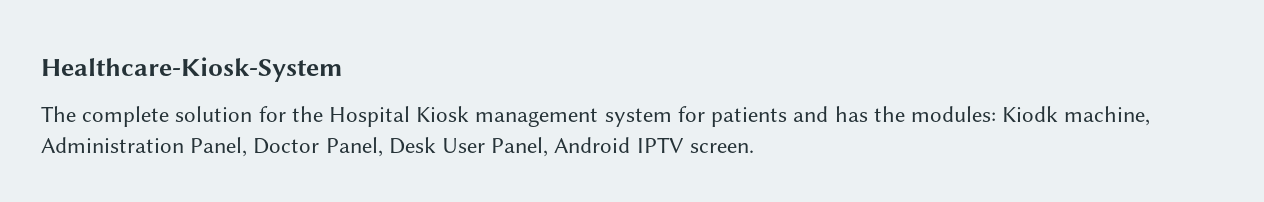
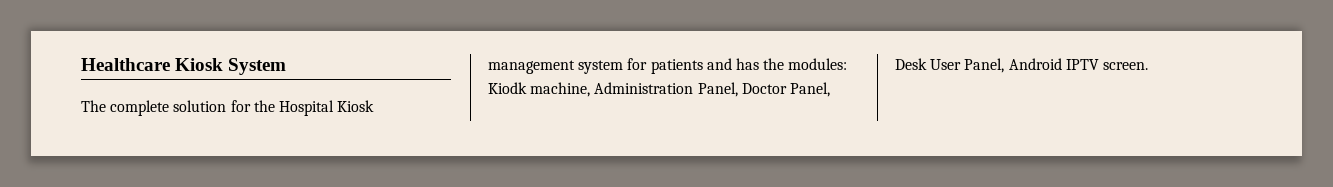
- Healthcare-Kiosk-System
+ Healthcare Kiosk System

